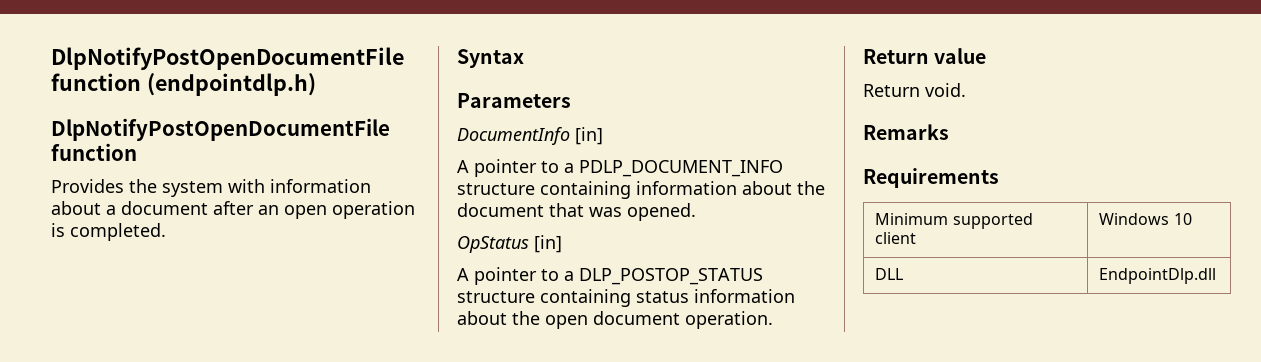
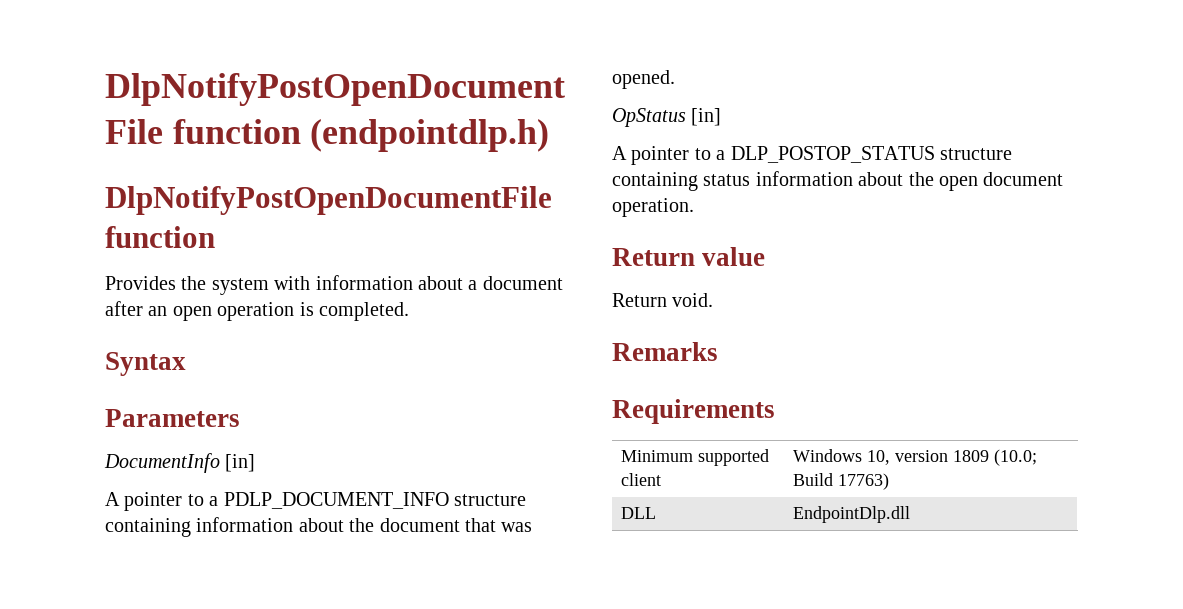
- Minimum supported client | Windows 10
+ Minimum supported client | Windows 10, version 1809 (10.0; Build 17763)

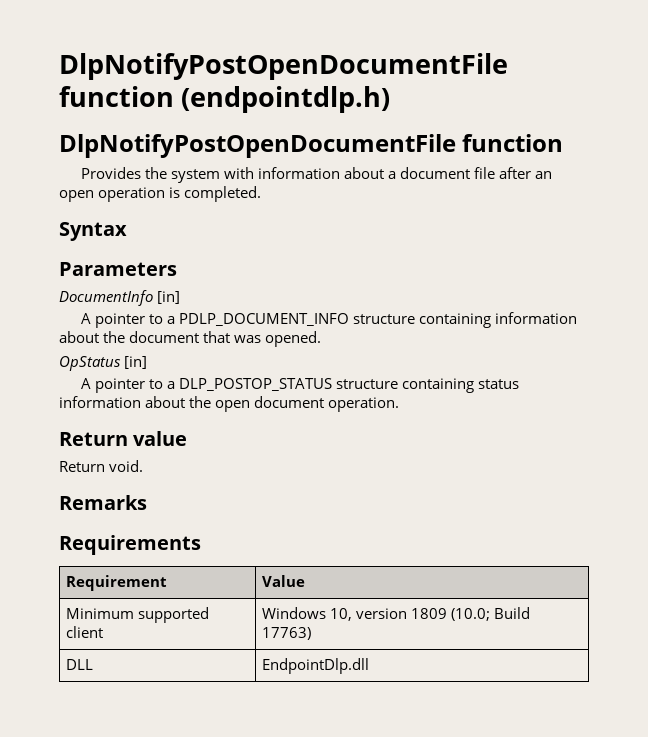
- Provides the system with information about a document after an open operation is completed.
+ Provides the system with information about a document file after an open operation is completed.
+ Requirement | Value

